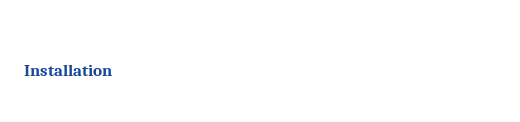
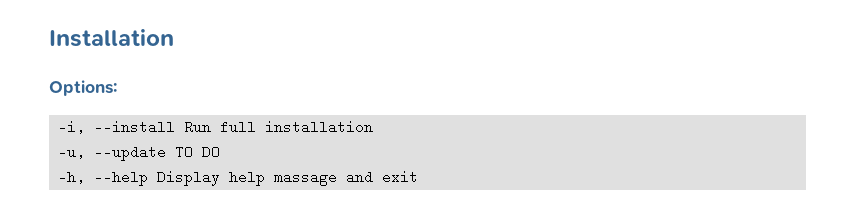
+ Options:
+ -i, --install Run full installation
+ -u, --update TO DO
+ -h, --help Display help massage and exit

